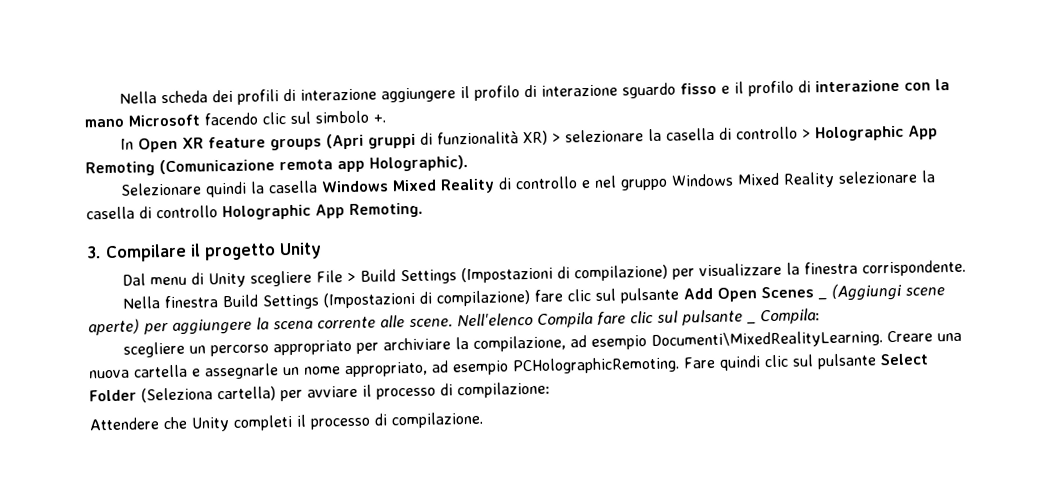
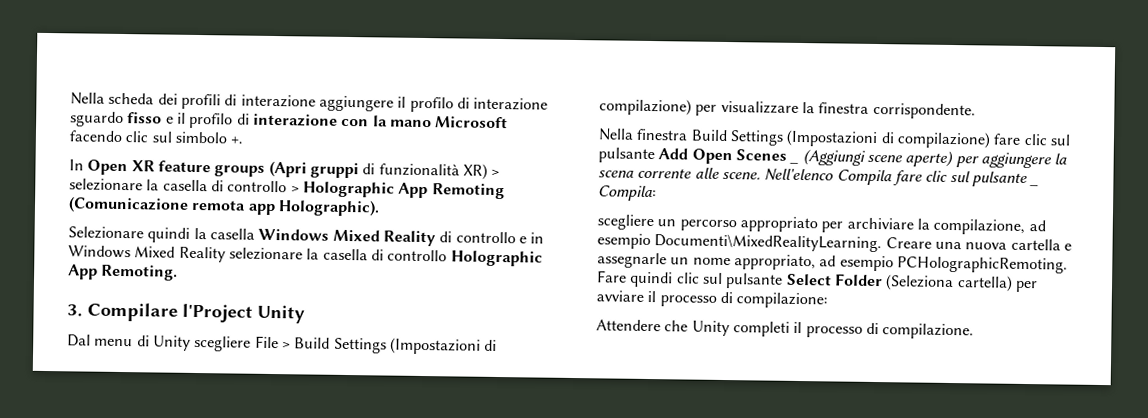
- Selezionare quindi la casella Windows Mixed Reality di controllo e nel gruppo Windows Mixed Reality selezionare la casella di controllo Holographic App Remoting.
+ Selezionare quindi la casella Windows Mixed Reality di controllo e in Windows Mixed Reality selezionare la casella di controllo Holographic App Remoting.
- 3. Compilare il progetto Unity
+ 3. Compilare l'Project Unity

